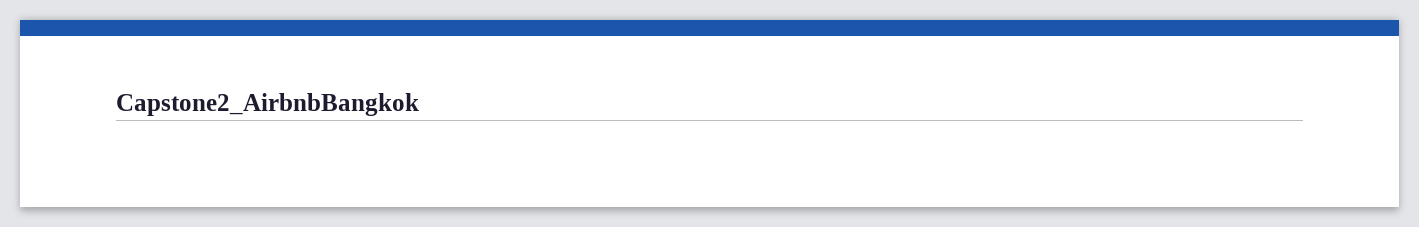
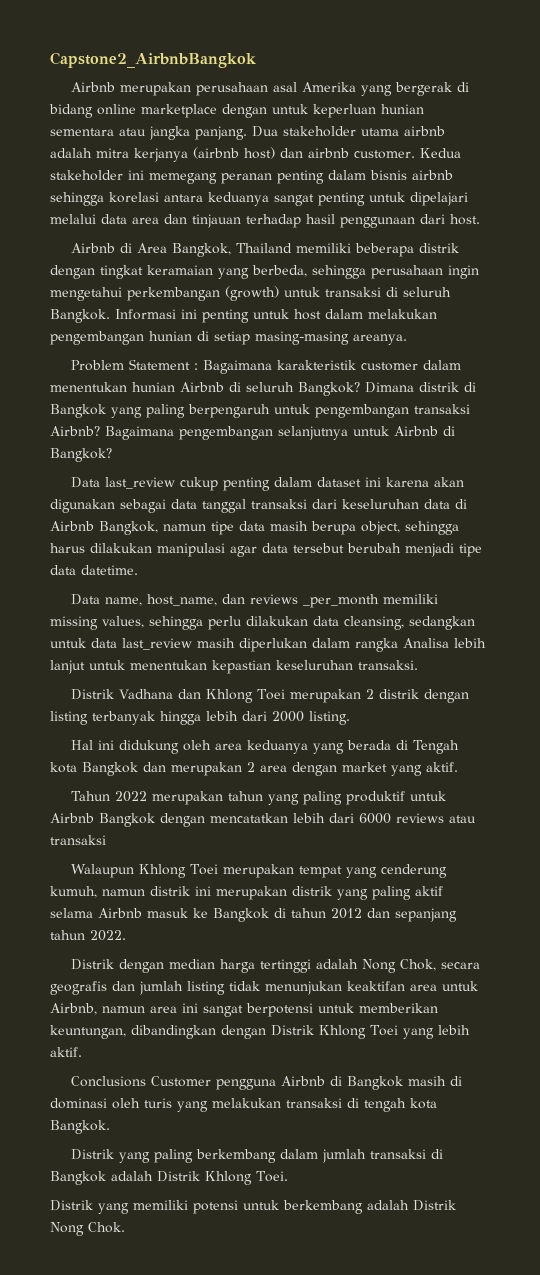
+ Airbnb merupakan perusahaan asal Amerika yang bergerak di bidang online marketplace dengan untuk keperluan hunian sementara atau jangka panjang. Dua stakeholder utama airbnb adalah mitra kerjanya (airbnb host) dan airbnb customer. Kedua stakeholder ini memegang peranan penting dalam bisnis airbnb sehingga korelasi antara keduanya sangat penting untuk dipelajari melalui data area dan tinjauan terhadap hasil penggunaan dari host.
+ Airbnb di Area Bangkok, Thailand memiliki beberapa distrik dengan tingkat keramaian yang berbeda, sehingga perusahaan ingin mengetahui perkembangan (growth) untuk transaksi di seluruh Bangkok. Informasi ini penting untuk host dalam melakukan pengembangan hunian di setiap masing-masing areanya.
+ Problem Statement : Bagaimana karakteristik customer dalam menentukan hunian Airbnb di seluruh Bangkok? Dimana distrik di Bangkok yang paling berpengaruh untuk pengembangan transaksi Airbnb? Bagaimana pengembangan selanjutnya untuk Airbnb di Bangkok?
+ Data last_review cukup penting dalam dataset ini karena akan digunakan sebagai data tanggal transaksi dari keseluruhan data di Airbnb Bangkok, namun tipe data masih berupa object, sehingga harus dilakukan manipulasi agar data tersebut berubah menjadi tipe data datetime.
+ Data name, host_name, dan reviews _per_month memiliki missing values, sehingga perlu dilakukan data cleansing, sedangkan untuk data last_review masih diperlukan dalam rangka Analisa lebih lanjut untuk menentukan kepastian keseluruhan transaksi.
+ Distrik Vadhana dan Khlong Toei merupakan 2 distrik dengan listing terbanyak hingga lebih dari 2000 listing.
+ Hal ini didukung oleh area keduanya yang berada di Tengah kota Bangkok dan merupakan 2 area dengan market yang aktif.
+ Tahun 2022 merupakan tahun yang paling produktif untuk Airbnb Bangkok dengan mencatatkan lebih dari 6000 reviews atau transaksi
+ Walaupun Khlong Toei merupakan tempat yang cenderung kumuh, namun distrik ini merupakan distrik yang paling aktif selama Airbnb masuk ke Bangkok di tahun 2012 dan sepanjang tahun 2022.
+ Distrik dengan median harga tertinggi adalah Nong Chok, secara geografis dan jumlah listing tidak menunjukan keaktifan area untuk Airbnb, namun area ini sangat berpotensi untuk memberikan keuntungan, dibandingkan dengan Distrik Khlong Toei yang lebih aktif.
+ Conclusions Customer pengguna Airbnb di Bangkok masih di dominasi oleh turis yang melakukan transaksi di tengah kota Bangkok.
+ Distrik yang paling berkembang dalam jumlah transaksi di Bangkok adalah Distrik Khlong Toei.
+ Distrik yang memiliki potensi untuk berkembang adalah Distrik Nong Chok.

